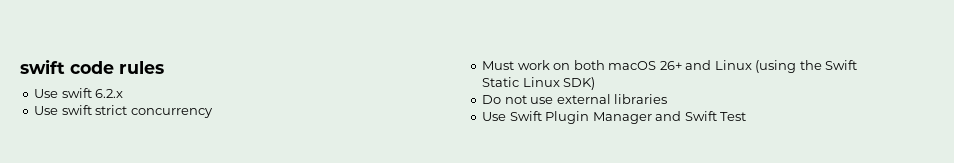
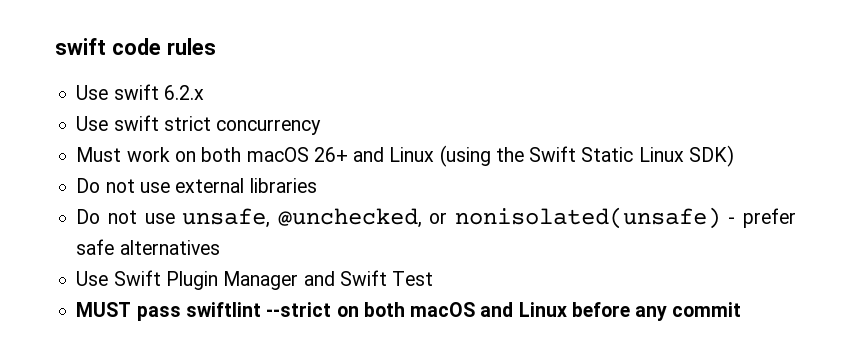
+ Do not use unsafe, @unchecked, or nonisolated(unsafe) - prefer safe alternatives
+ MUST pass swiftlint --strict on both macOS and Linux before any commit

